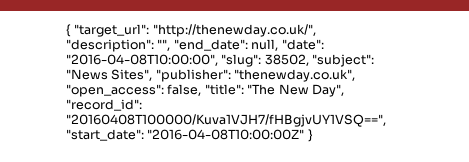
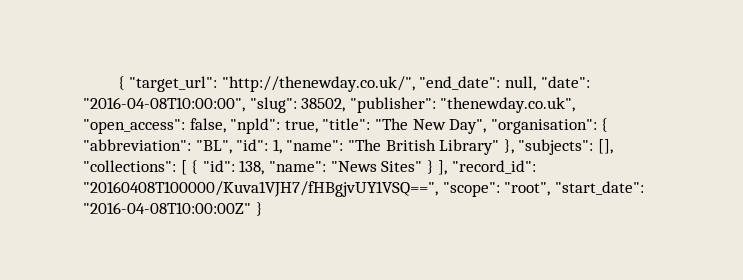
- { "target_url": "http://thenewday.co.uk/", "description": "", "end_date": null, "date": "2016-04-08T10:00:00", "slug": 38502, "subject": "News Sites", "publisher": "thenewday.co.uk", "open_access": false, "title": "The New Day", "record_id": "20160408T100000/Kuva1VJH7/fHBgjvUY1VSQ==", "start_date": "2016-04-08T10:00:00Z" }
+ { "target_url": "http://thenewday.co.uk/", "end_date": null, "date": "2016-04-08T10:00:00", "slug": 38502, "publisher": "thenewday.co.uk", "open_access": false, "npld": true, "title": "The New Day", "organisation": { "abbreviation": "BL", "id": 1, "name": "The British Library" }, "subjects": [], "collections": [ { "id": 138, "name": "News Sites" } ], "record_id": "20160408T100000/Kuva1VJH7/fHBgjvUY1VSQ==", "scope": "root", "start_date": "2016-04-08T10:00:00Z" }

